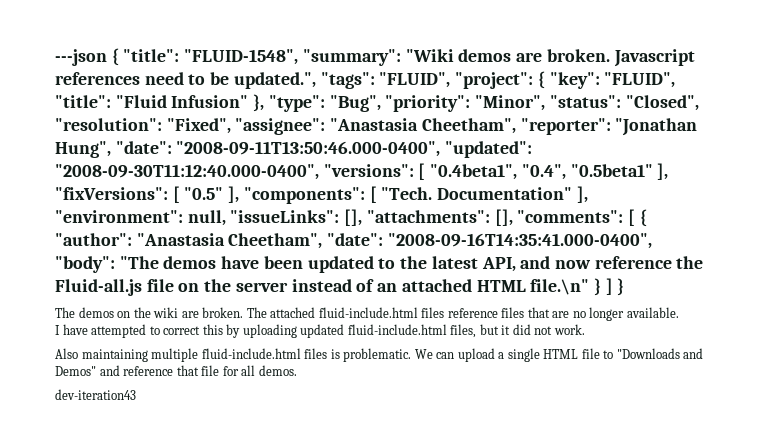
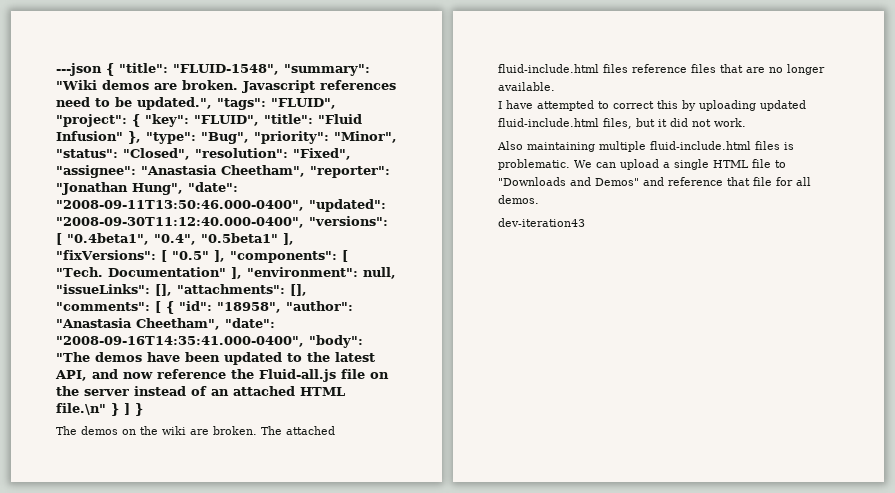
- Documentation" ], "environment": null, "issueLinks": [], "attachments": [], "comments": [ { "author": "Anastasia Cheetham", "date": "2008-09-16T14:35:41.000-0400", "body": "The demos have been updated to the latest API, and now reference the Fluid-all.js file on the server instead of an attached HTML file.\n" } ] }
+ Documentation" ], "environment": null, "issueLinks": [], "attachments": [], "comments": [ { "id": "18958", "author": "Anastasia Cheetham", "date": "2008-09-16T14:35:41.000-0400", "body": "The demos have been updated to the latest API, and now reference the Fluid-all.js file on the server instead of an attached HTML file.\n" } ] }

